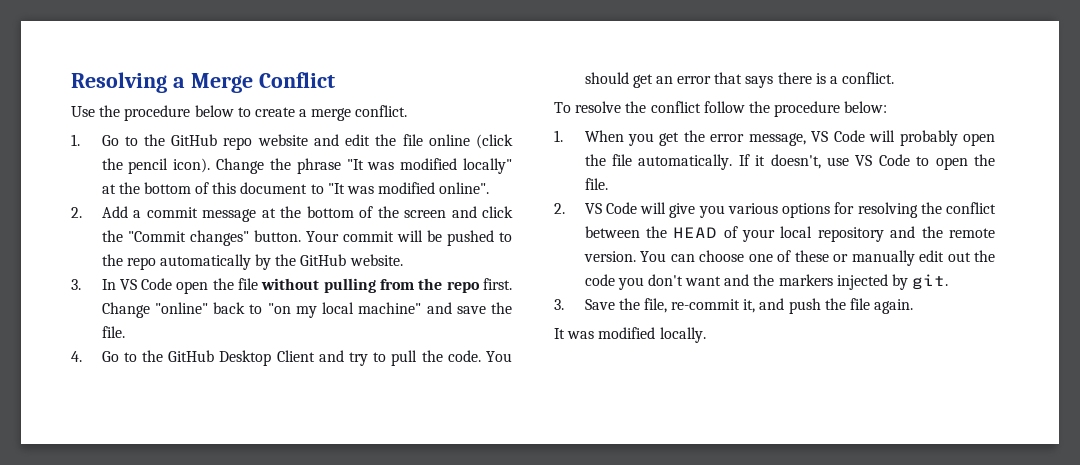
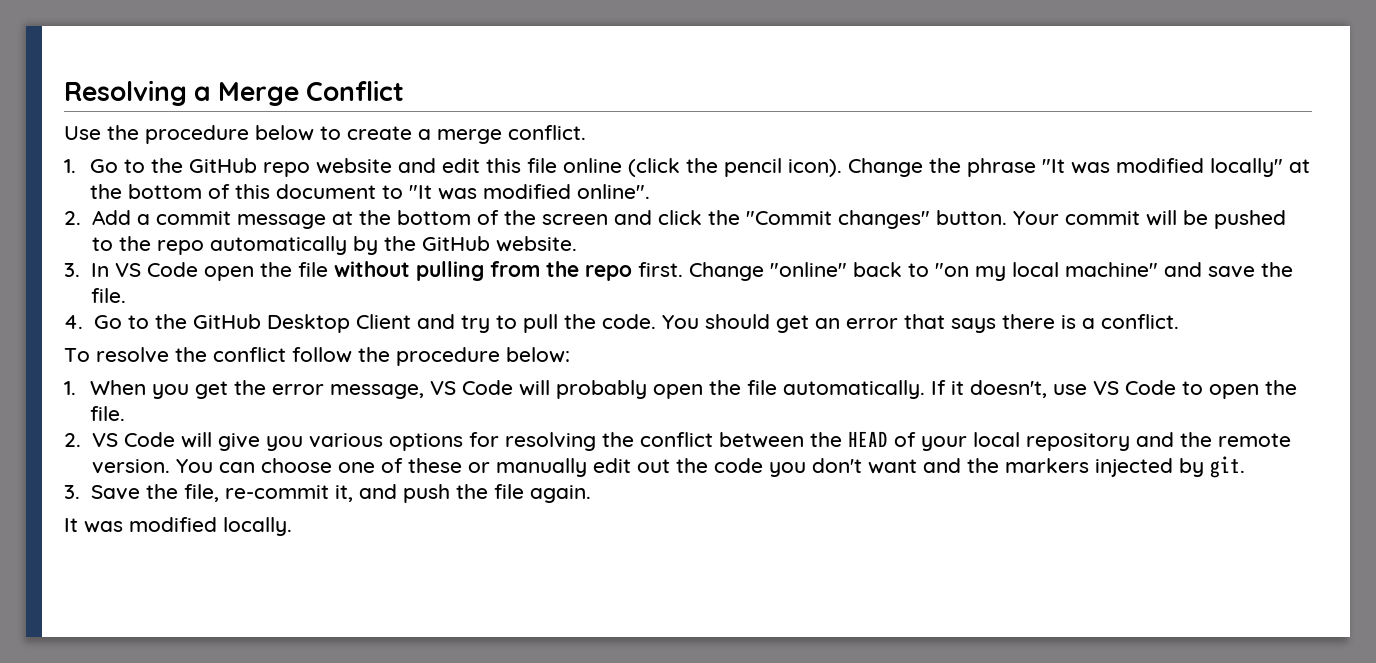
- 1. Go to the GitHub repo website and edit the file online (click the pencil icon).
+ 1. Go to the GitHub repo website and edit this file online (click the pencil icon).

